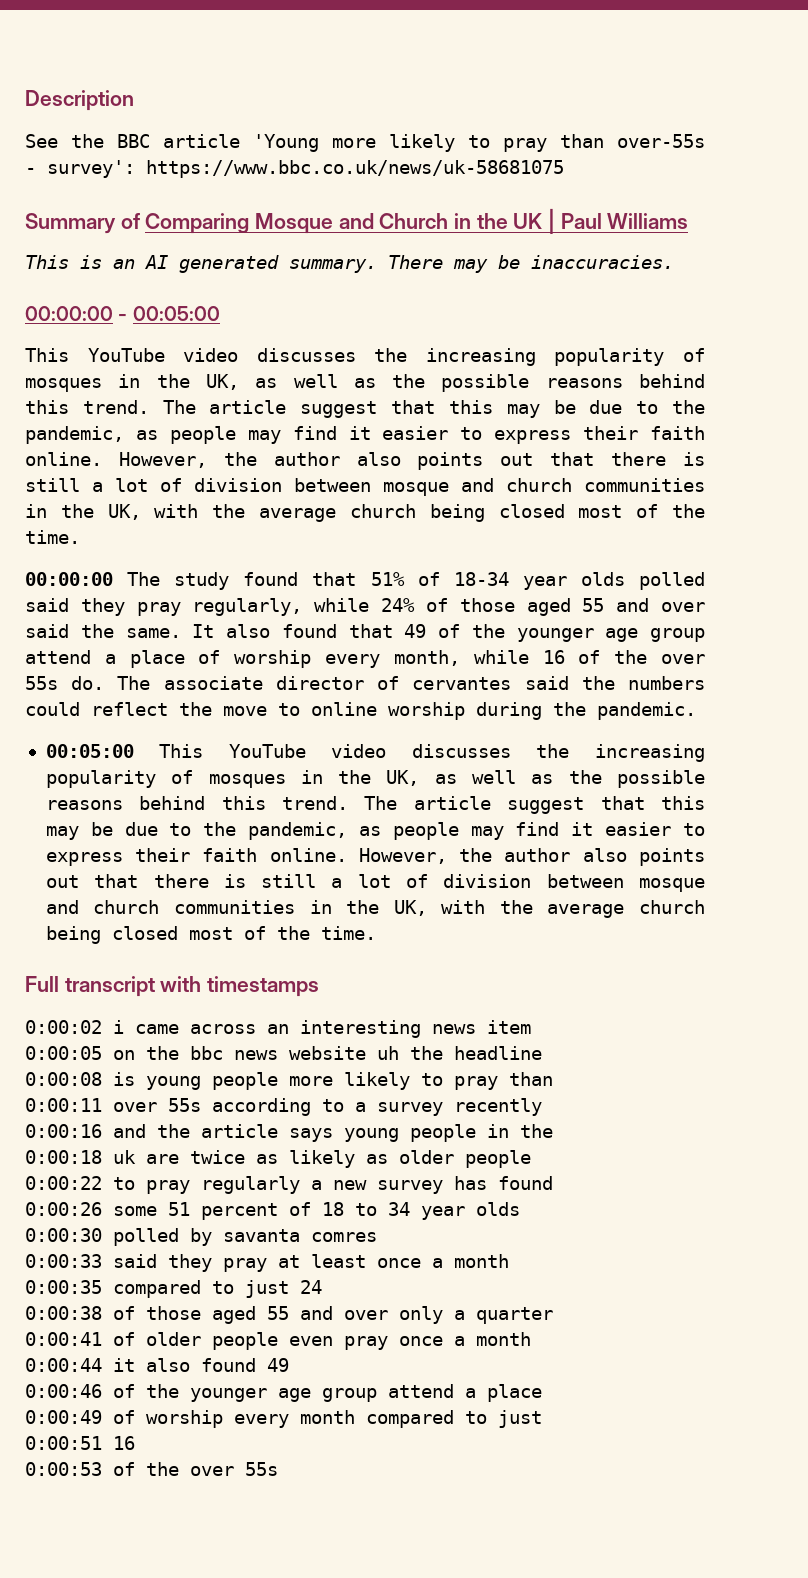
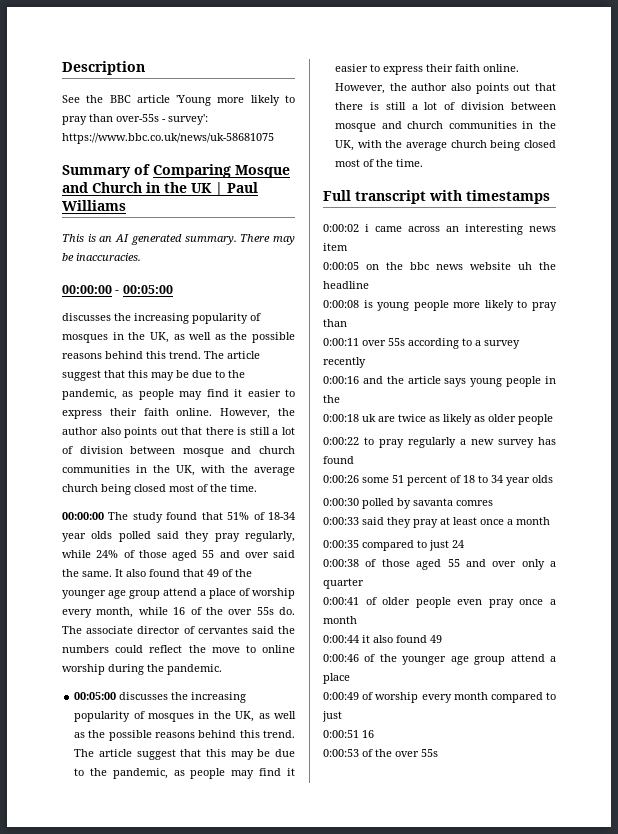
  00:00:00 - 00:05:00
- This YouTube video discusses the increasing popularity of mosques in the UK, as well as the possible reasons behind this trend.
+ discusses the increasing popularity of mosques in the UK, as well as the possible reasons behind this trend.
- 00:05:00 This YouTube video discusses the increasing popularity of mosques in the UK, as well as the possible reasons behind this trend.
+ 00:05:00 discusses the increasing popularity of mosques in the UK, as well as the possible reasons behind this trend.

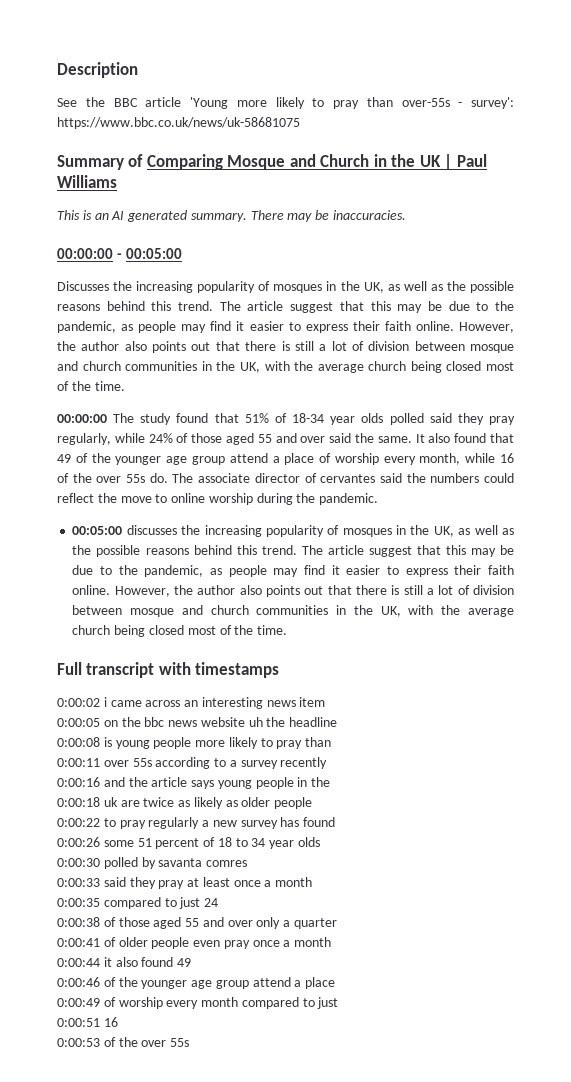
  00:00:00 - 00:05:00
- discusses the increasing popularity of mosques in the UK, as well as the possible reasons behind this trend.
+ Discusses the increasing popularity of mosques in the UK, as well as the possible reasons behind this trend.

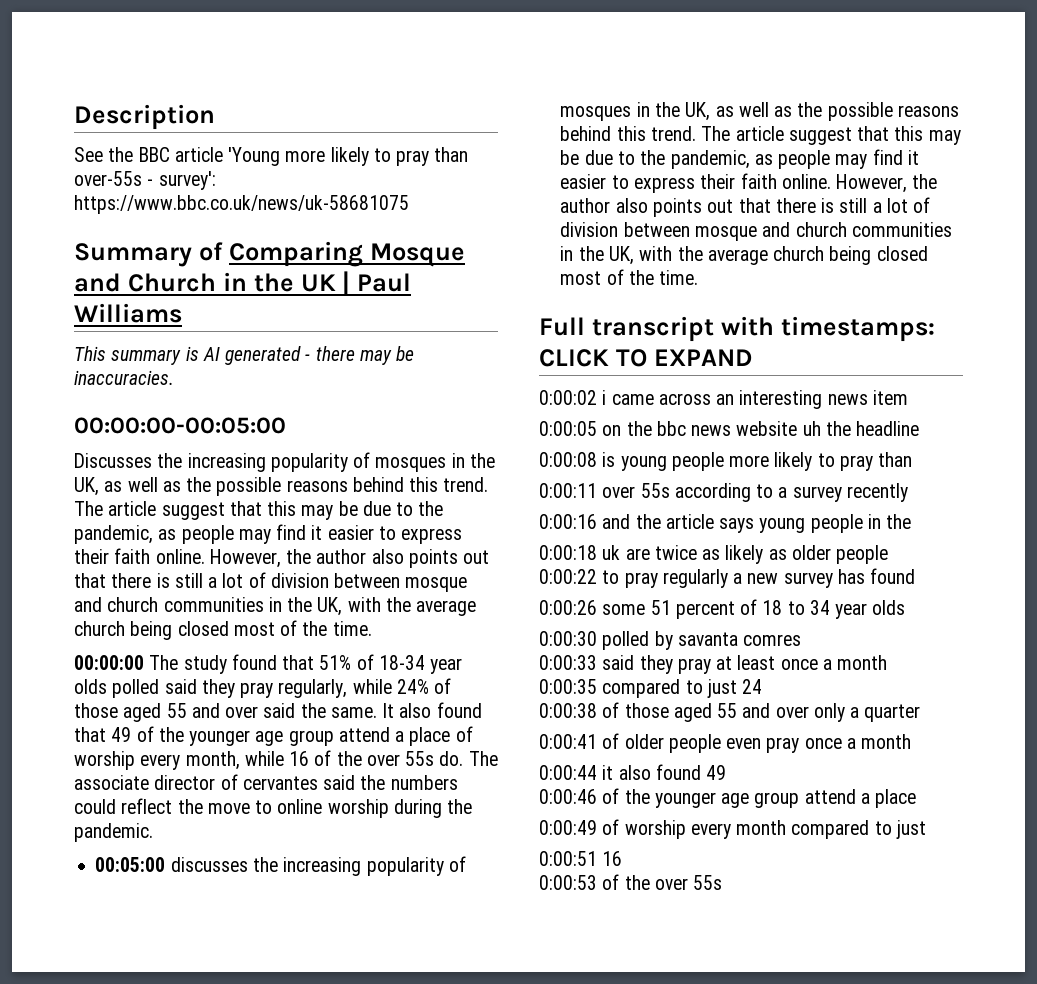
- This is an AI generated summary. There may be inaccuracies.
+ This summary is AI generated - there may be inaccuracies.
- 00:00:00 - 00:05:00
+ 00:00:00-00:05:00
- Full transcript with timestamps
+ Full transcript with timestamps: CLICK TO EXPAND

